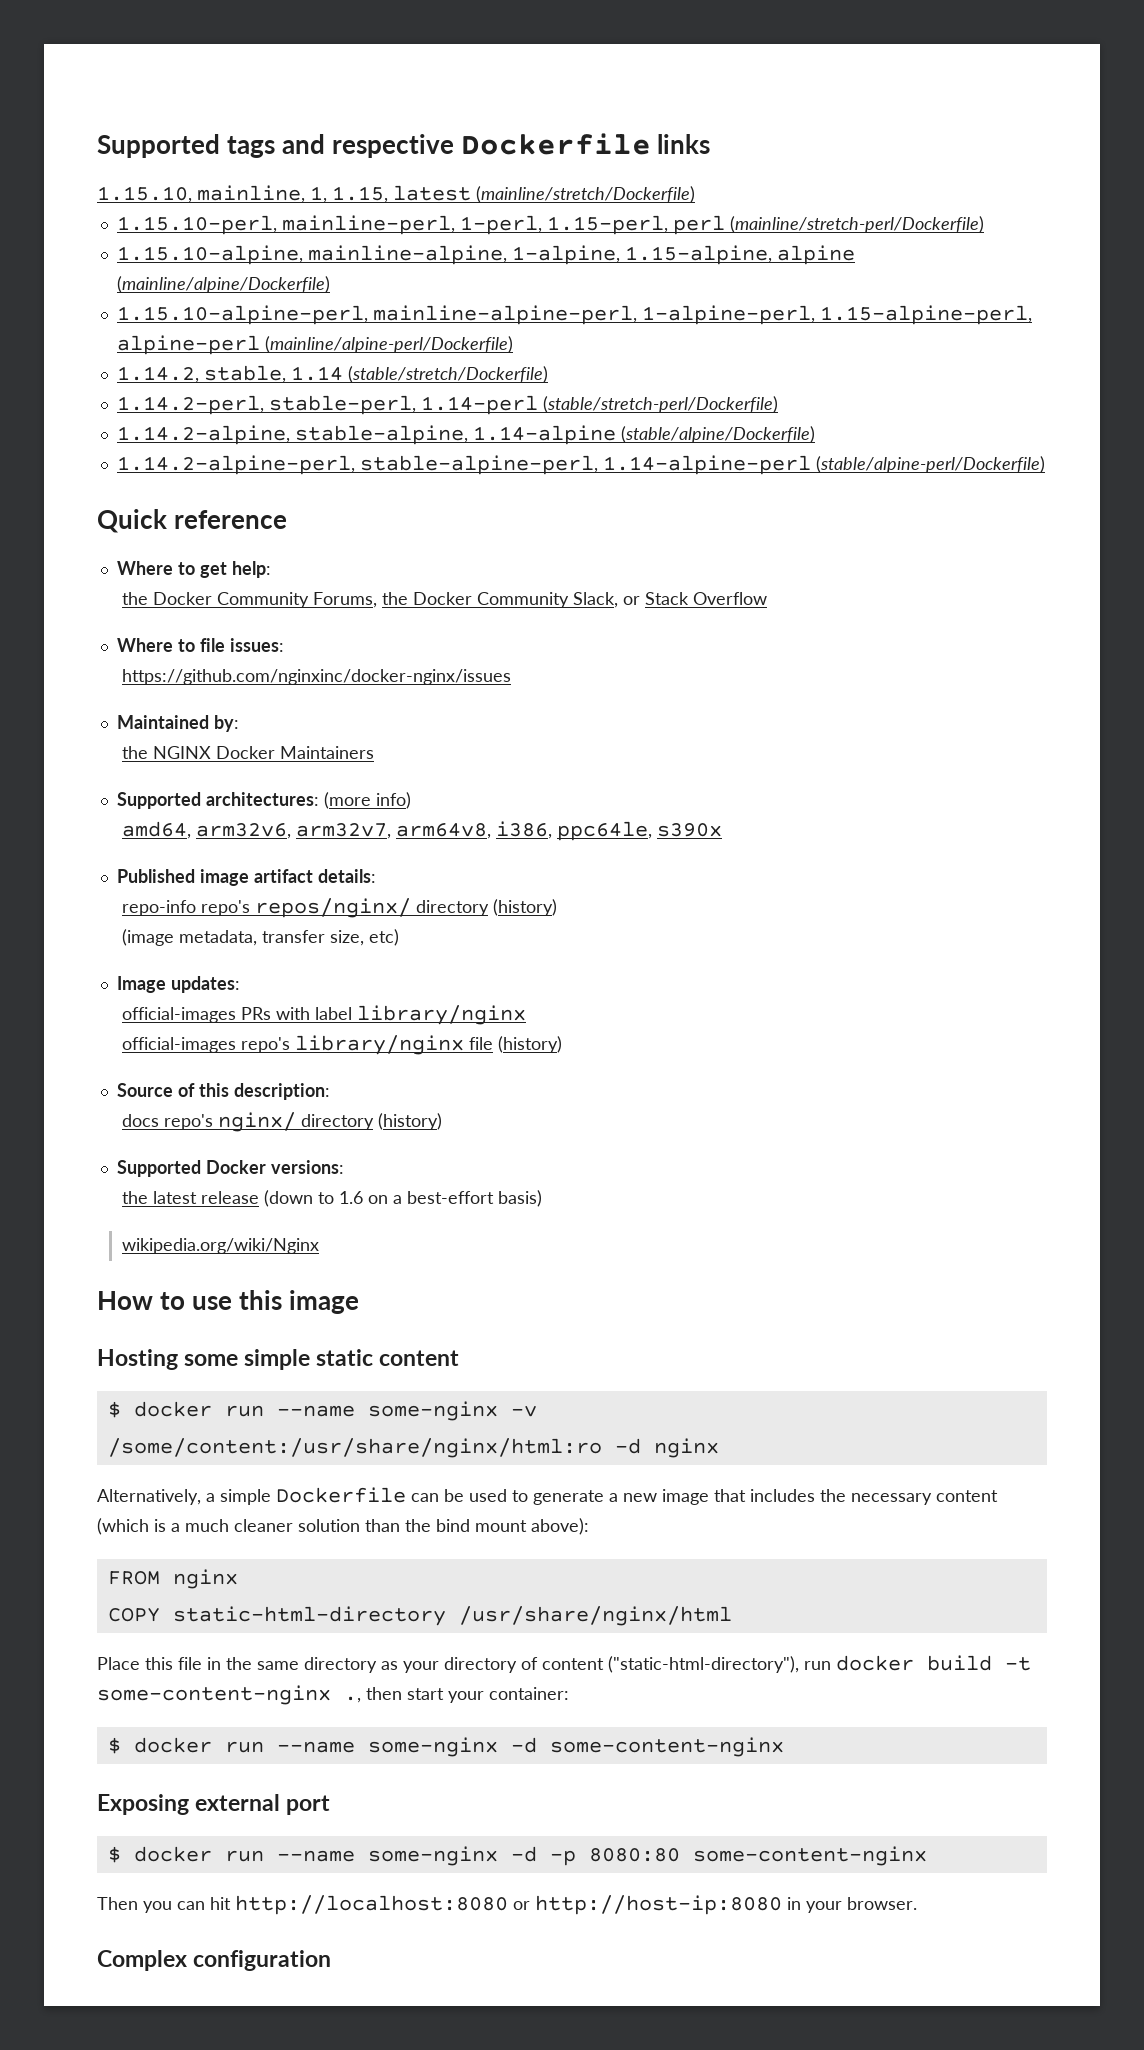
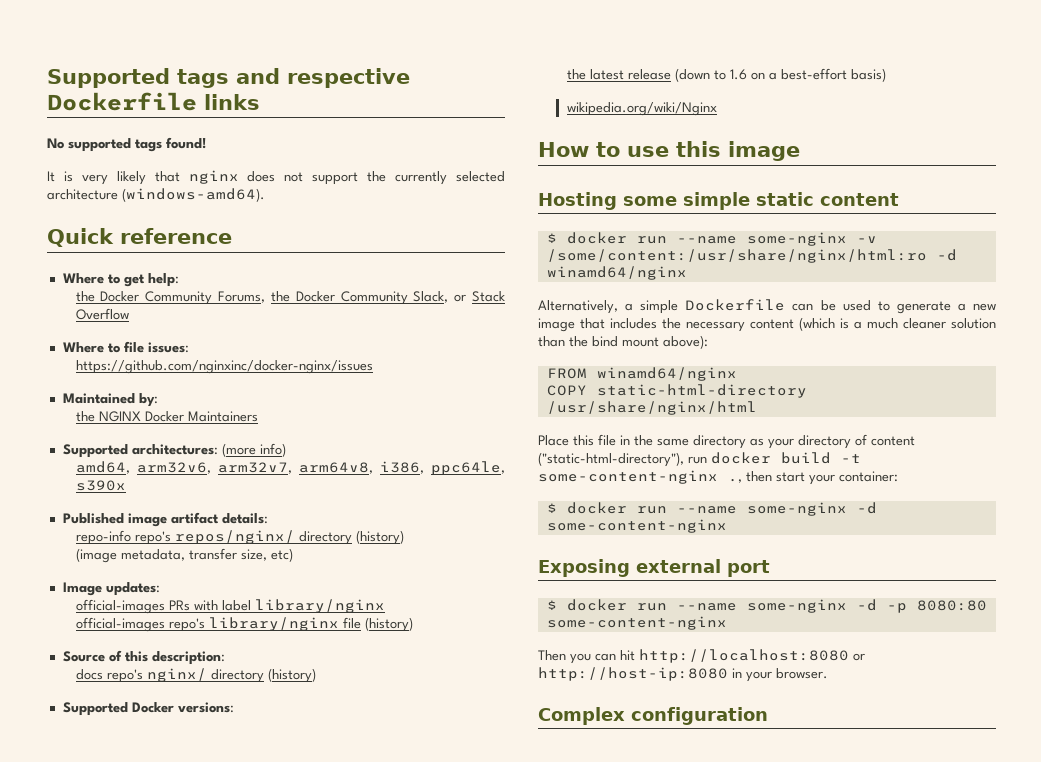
- 1.15.10, mainline, 1, 1.15, latest (mainline/stretch/Dockerfile)
- 1.15.10-perl, mainline-perl, 1-perl, 1.15-perl, perl (mainline/stretch-perl/Dockerfile)
- 1.15.10-alpine, mainline-alpine, 1-alpine, 1.15-alpine, alpine (mainline/alpine/Dockerfile)
- 1.15.10-alpine-perl, mainline-alpine-perl, 1-alpine-perl, 1.15-alpine-perl, alpine-perl (mainline/alpine-perl/Dockerfile)
- 1.14.2, stable, 1.14 (stable/stretch/Dockerfile)
- 1.14.2-perl, stable-perl, 1.14-perl (stable/stretch-perl/Dockerfile)
- 1.14.2-alpine, stable-alpine, 1.14-alpine (stable/alpine/Dockerfile)
- 1.14.2-alpine-perl, stable-alpine-perl, 1.14-alpine-perl (stable/alpine-perl/Dockerfile)
+ No supported tags found!
+ It is very likely that nginx does not support the currently selected architecture (windows-amd64).
- $ docker run --name some-nginx -v /some/content:/usr/share/nginx/html:ro -d nginx
+ $ docker run --name some-nginx -v /some/content:/usr/share/nginx/html:ro -d winamd64/nginx
- FROM nginx
+ FROM winamd64/nginx

